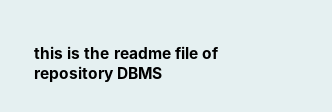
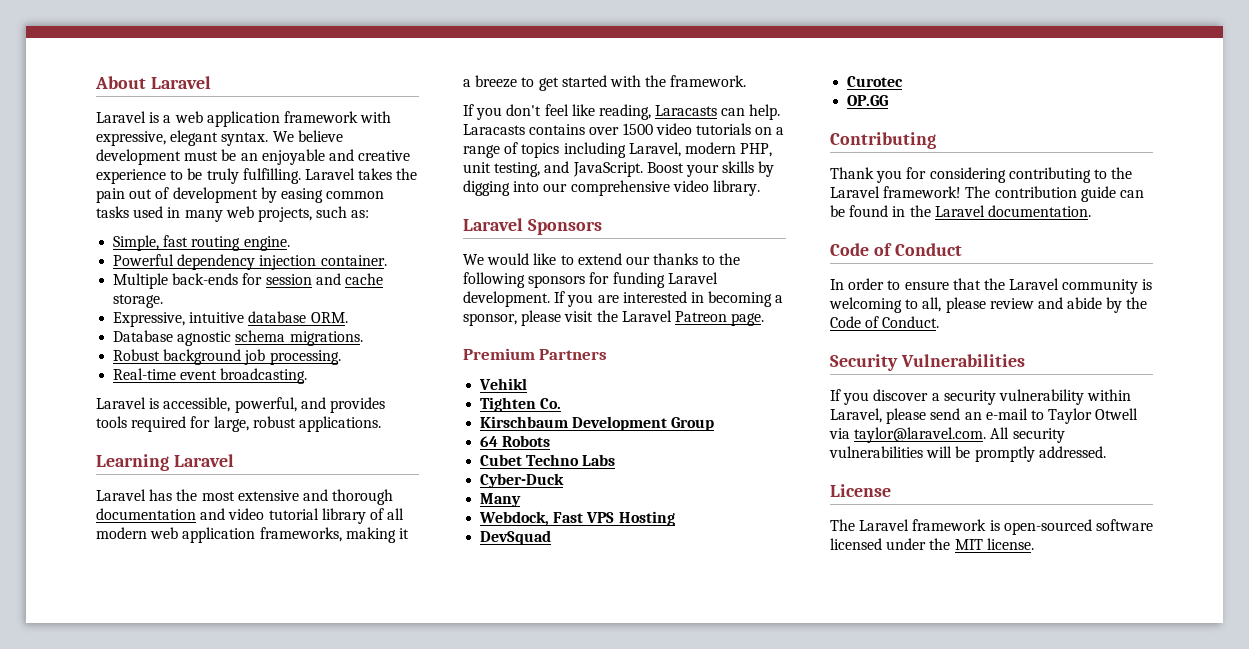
- this is the readme file of repository DBMS
+ About Laravel
+ Laravel is a web application framework with expressive, elegant syntax. We believe development must be an enjoyable and creative experience to be truly fulfilling. Laravel takes the pain out of development by easing common tasks used in many web projects, such as:
+ Simple, fast routing engine.
+ Powerful dependency injection container.
+ Multiple back-ends for session and cache storage.
+ Expressive, intuitive database ORM.
+ Database agnostic schema migrations.
+ Robust background job processing.
+ Real-time event broadcasting.
+ Laravel is accessible, powerful, and provides tools required for large, robust applications.
+ Learning Laravel
+ Laravel has the most extensive and thorough documentation and video tutorial library of all modern web application frameworks, making it a breeze to get started with the framework.
+ If you don't feel like reading, Laracasts can help. Laracasts contains over 1500 video tutorials on a range of topics including Laravel, modern PHP, unit testing, and JavaScript. Boost your skills by digging into our comprehensive video library.
+ Laravel Sponsors
+ We would like to extend our thanks to the following sponsors for funding Laravel development. If you are interested in becoming a sponsor, please visit the Laravel Patreon page.
+ Premium Partners
+ Vehikl
+ Tighten Co.
+ Kirschbaum Development Group
+ 64 Robots
+ Cubet Techno Labs
+ Cyber-Duck
+ Many
+ Webdock, Fast VPS Hosting
+ DevSquad
+ Curotec
+ OP.GG
+ Contributing
+ Thank you for considering contributing to the Laravel framework! The contribution guide can be found in the Laravel documentation.
+ Code of Conduct
+ In order to ensure that the Laravel community is welcoming to all, please review and abide by the Code of Conduct.
+ Security Vulnerabilities
+ If you discover a security vulnerability within Laravel, please send an e-mail to Taylor Otwell via taylor@laravel.com. All security vulnerabilities will be promptly addressed.
+ License
+ The Laravel framework is open-sourced software licensed under the MIT license.

